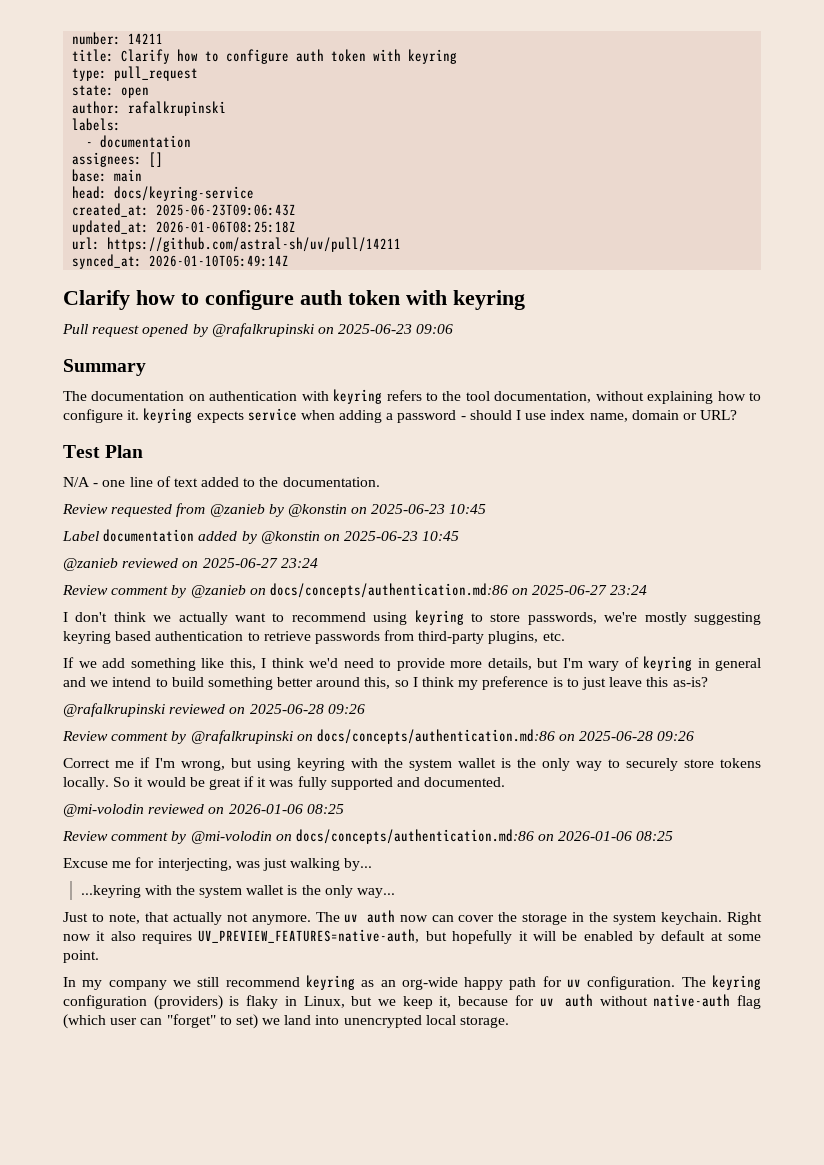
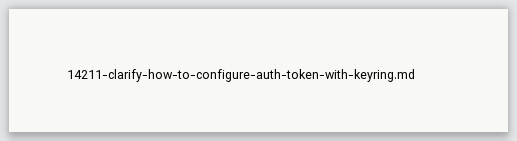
- number: 14211
- title: Clarify how to configure auth token with keyring
- type: pull_request
- state: open
- author: rafalkrupinski
- labels:
- - documentation
- assignees: []
- base: main
- head: docs/keyring-service
- created_at: 2025-06-23T09:06:43Z
- updated_at: 2026-01-06T08:25:18Z
- url: https://github.com/astral-sh/uv/pull/14211
- synced_at: 2026-01-10T05:49:14Z
- Clarify how to configure auth token with keyring
- Pull request opened by @rafalkrupinski on 2025-06-23 09:06
- Summary
- The documentation on authentication with keyring refers to the tool documentation, without explaining how to configure it. keyring expects service when adding a password - should I use index name, domain or URL?
- Test Plan
- N/A - one line of text added to the documentation.
- Review requested from @zanieb by @konstin on 2025-06-23 10:45
- Label documentation added by @konstin on 2025-06-23 10:45
- @zanieb reviewed on 2025-06-27 23:24
- Review comment by @zanieb on docs/concepts/authentication.md:86 on 2025-06-27 23:24
- I don't think we actually want to recommend using keyring to store passwords, we're mostly suggesting keyring based authentication to retrieve passwords from third-party plugins, etc.
- If we add something like this, I think we'd need to provide more details, but I'm wary of keyring in general and we intend to build something better around this, so I think my preference is to just leave this as-is?
- @rafalkrupinski reviewed on 2025-06-28 09:26
- Review comment by @rafalkrupinski on docs/concepts/authentication.md:86 on 2025-06-28 09:26
- Correct me if I'm wrong, but using keyring with the system wallet is the only way to securely store tokens locally. So it would be great if it was fully supported and documented.
- @mi-volodin reviewed on 2026-01-06 08:25
- Review comment by @mi-volodin on docs/concepts/authentication.md:86 on 2026-01-06 08:25
- Excuse me for interjecting, was just walking by...
- ...keyring with the system wallet is the only way...
- Just to note, that actually not anymore. The uv auth now can cover the storage in the system keychain. Right now it also requires UV_PREVIEW_FEATURES=native-auth, but hopefully it will be enabled by default at some point.
- In my company we still recommend keyring as an org-wide happy path for uv configuration. The keyring configuration (providers) is flaky in Linux, but we keep it, because for uv auth without native-auth flag (which user can "forget" to set) we land into unencrypted local storage.
+ 14211-clarify-how-to-configure-auth-token-with-keyring.md

